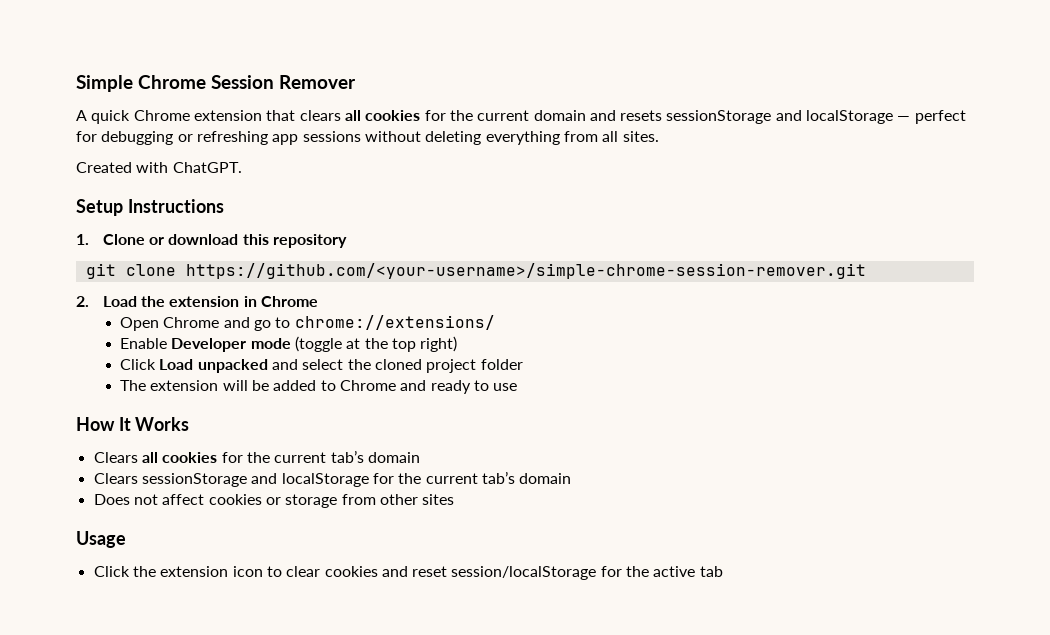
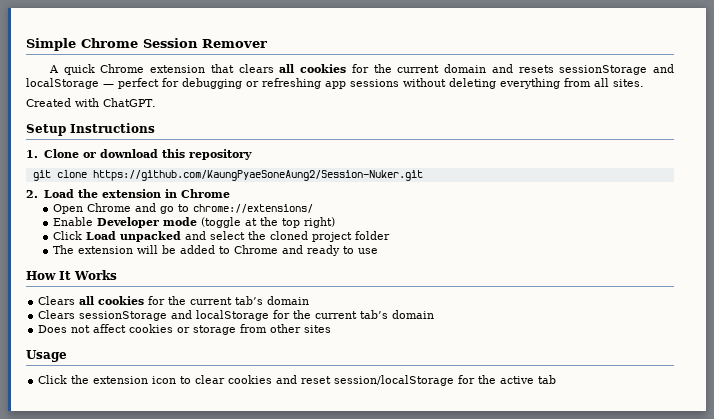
- git clone https://github.com/<your-username>/simple-chrome-session-remover.git
+ git clone https://github.com/KaungPyaeSoneAung2/Session-Nuker.git

